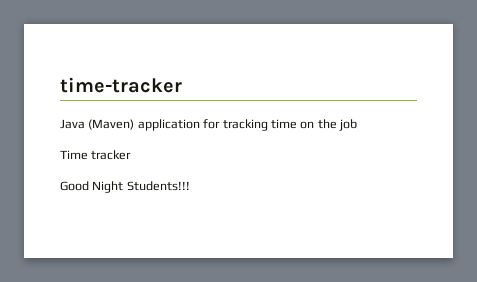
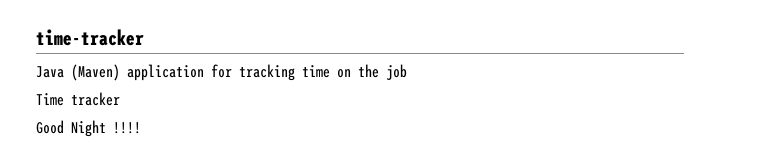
- Good Night Students!!!
+ Good Night !!!!

